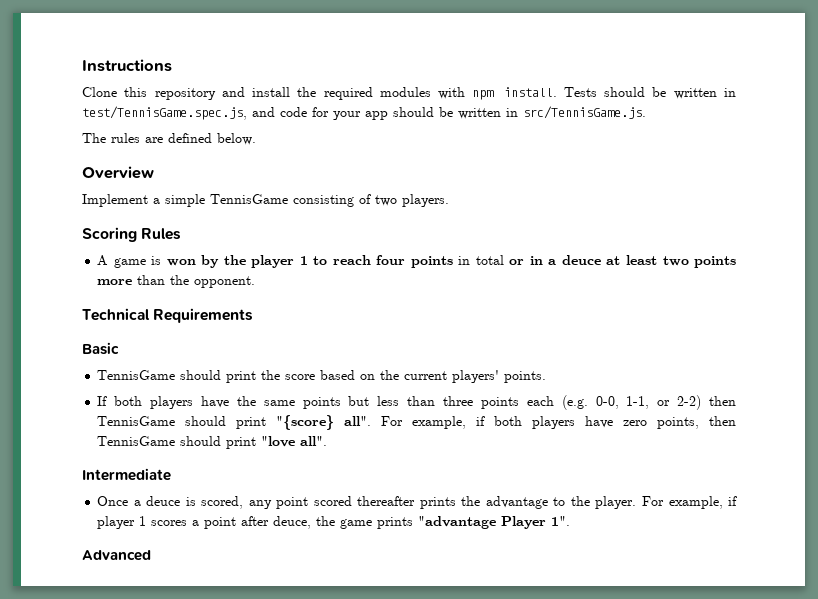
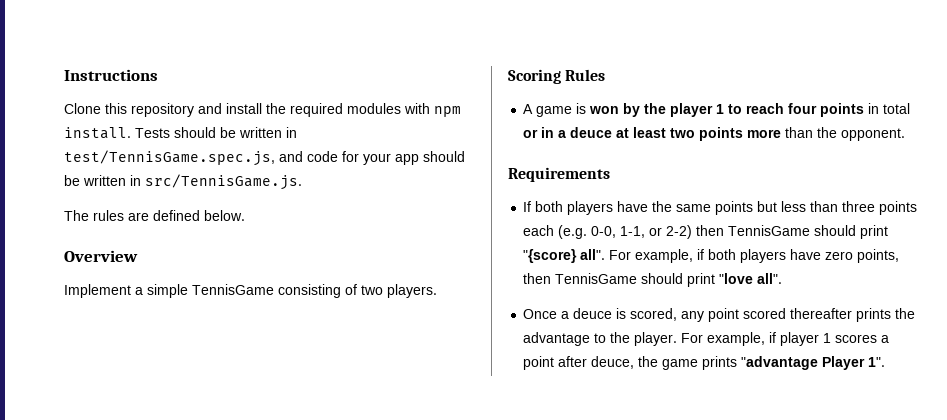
- Technical Requirements
+ Requirements
- Basic
- TennisGame should print the score based on the current players' points.
- Intermediate
- Advanced

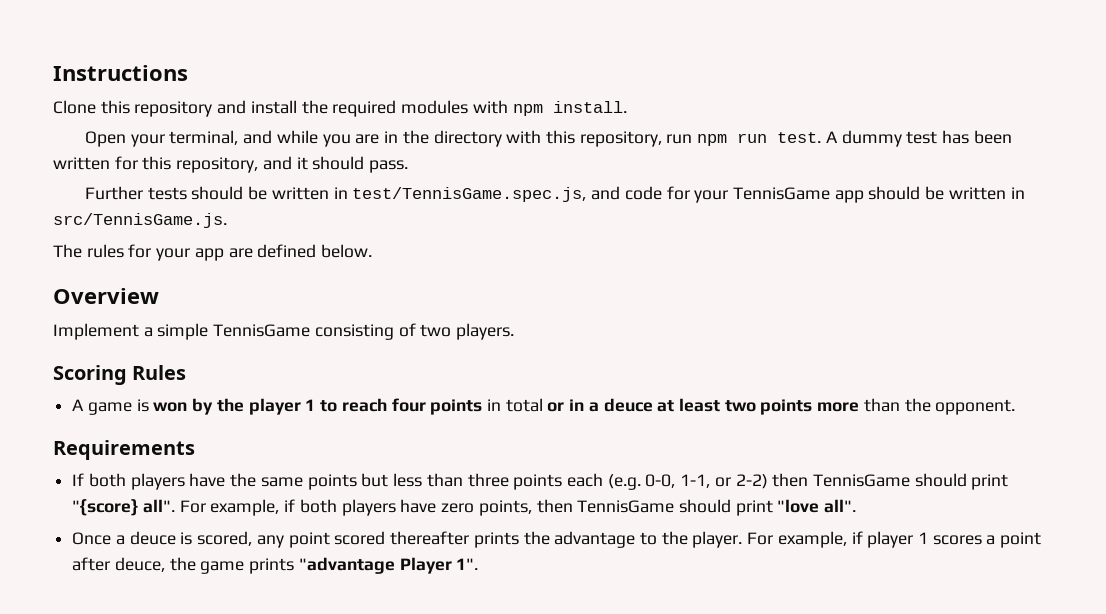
- Clone this repository and install the required modules with npm install. Tests should be written in test/TennisGame.spec.js, and code for your app should be written in src/TennisGame.js.
+ Clone this repository and install the required modules with npm install.
+ Open your terminal, and while you are in the directory with this repository, run npm run test. A dummy test has been written for this repository, and it should pass.
+ Further tests should be written in test/TennisGame.spec.js, and code for your TennisGame app should be written in src/TennisGame.js.
- The rules are defined below.
+ The rules for your app are defined below.

